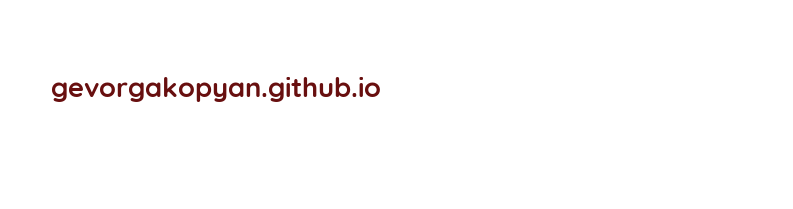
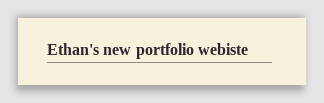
- gevorgakopyan.github.io
+ Ethan's new portfolio webiste

